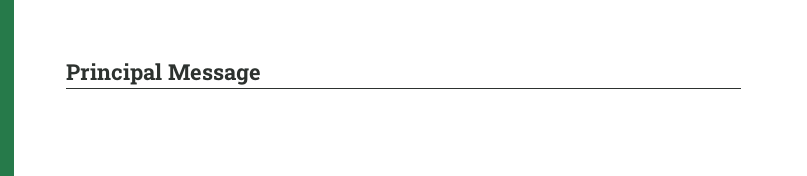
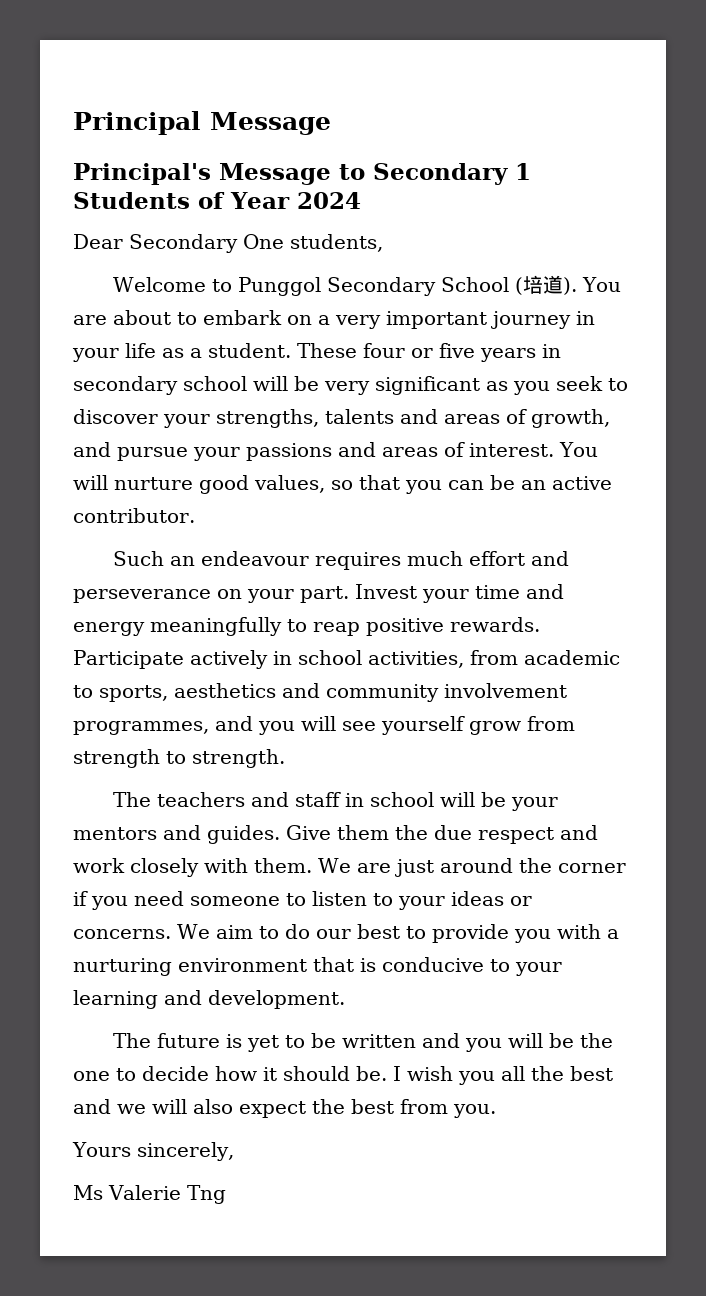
+ Principal's Message to Secondary 1 Students of Year 2024
+ Dear Secondary One students,
+ Welcome to Punggol Secondary School (培道). You are about to embark on a very important journey in your life as a student. These four or five years in secondary school will be very significant as you seek to discover your strengths, talents and areas of growth, and pursue your passions and areas of interest. You will nurture good values, so that you can be an active contributor.
+ Such an endeavour requires much effort and perseverance on your part. Invest your time and energy meaningfully to reap positive rewards. Participate actively in school activities, from academic to sports, aesthetics and community involvement programmes, and you will see yourself grow from strength to strength.
+ The teachers and staff in school will be your mentors and guides. Give them the due respect and work closely with them. We are just around the corner if you need someone to listen to your ideas or concerns. We aim to do our best to provide you with a nurturing environment that is conducive to your learning and development.
+ The future is yet to be written and you will be the one to decide how it should be. I wish you all the best and we will also expect the best from you.
+ Yours sincerely,
+ Ms Valerie Tng

